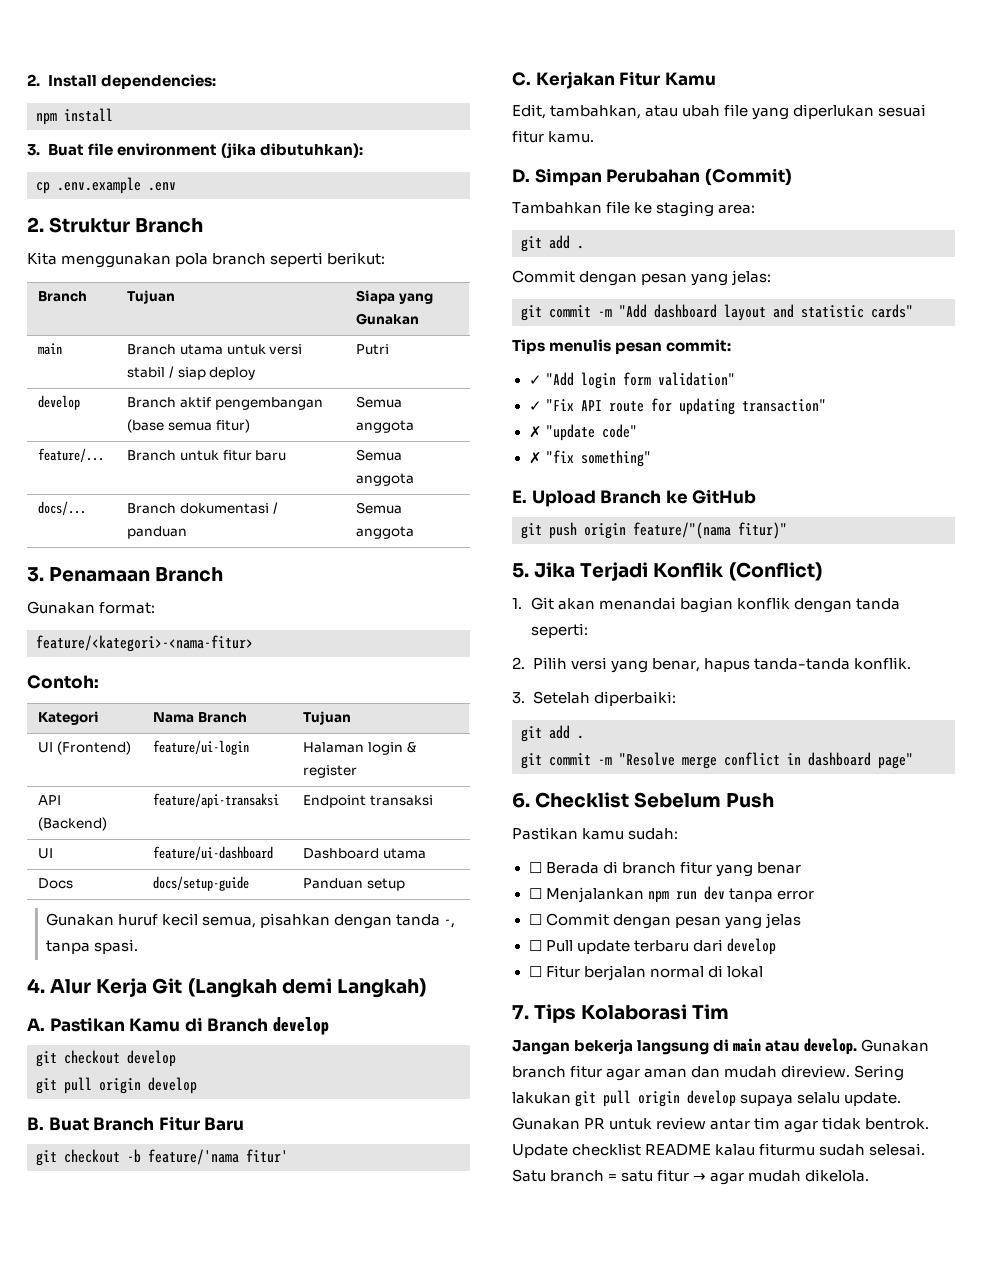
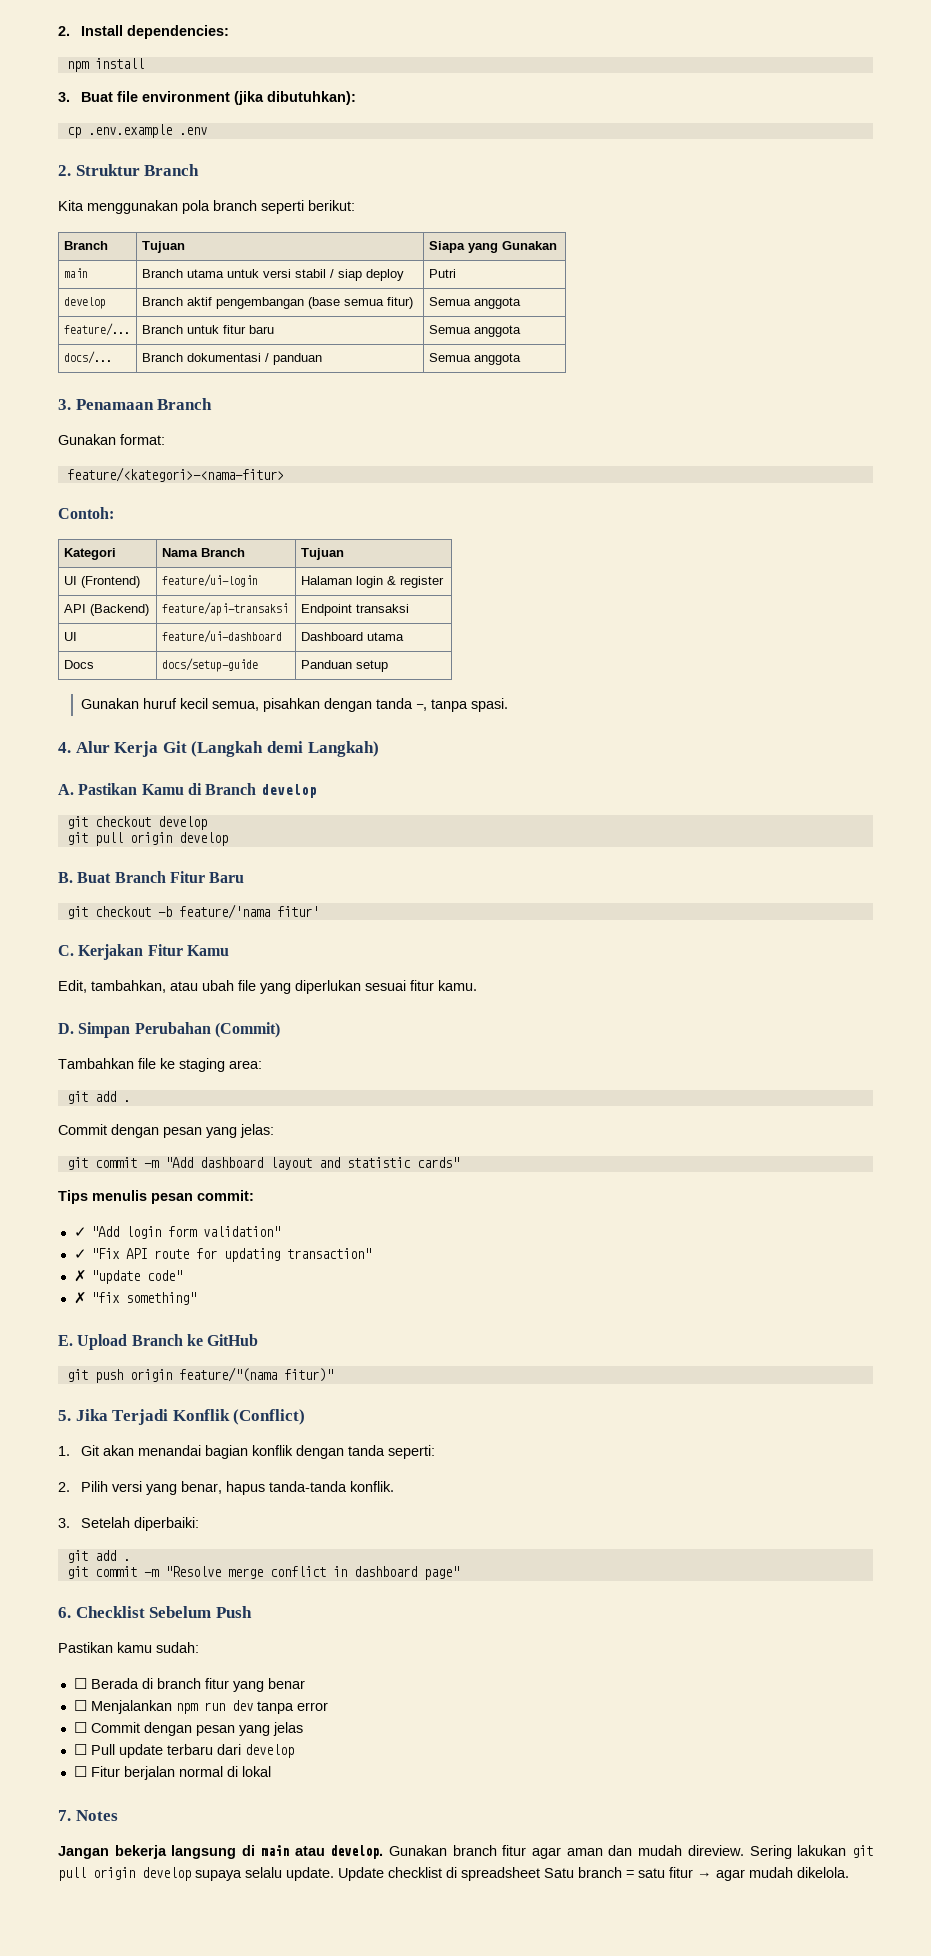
- 7. Tips Kolaborasi Tim
+ 7. Notes
- Gunakan PR untuk review antar tim agar tidak bentrok. Update checklist README kalau fiturmu sudah selesai. Satu branch = satu fitur → agar mudah dikelola.
+ Update checklist di spreadsheet Satu branch = satu fitur → agar mudah dikelola.

